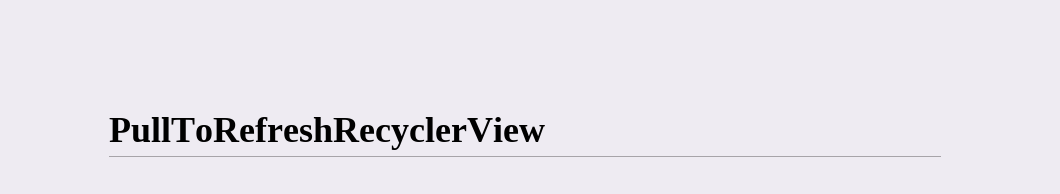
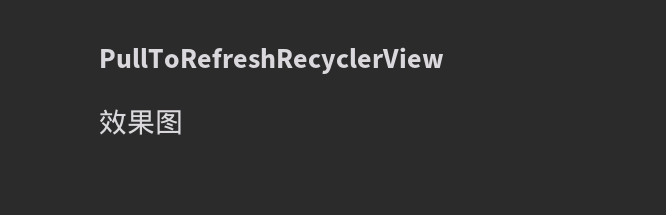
+ 效果图

